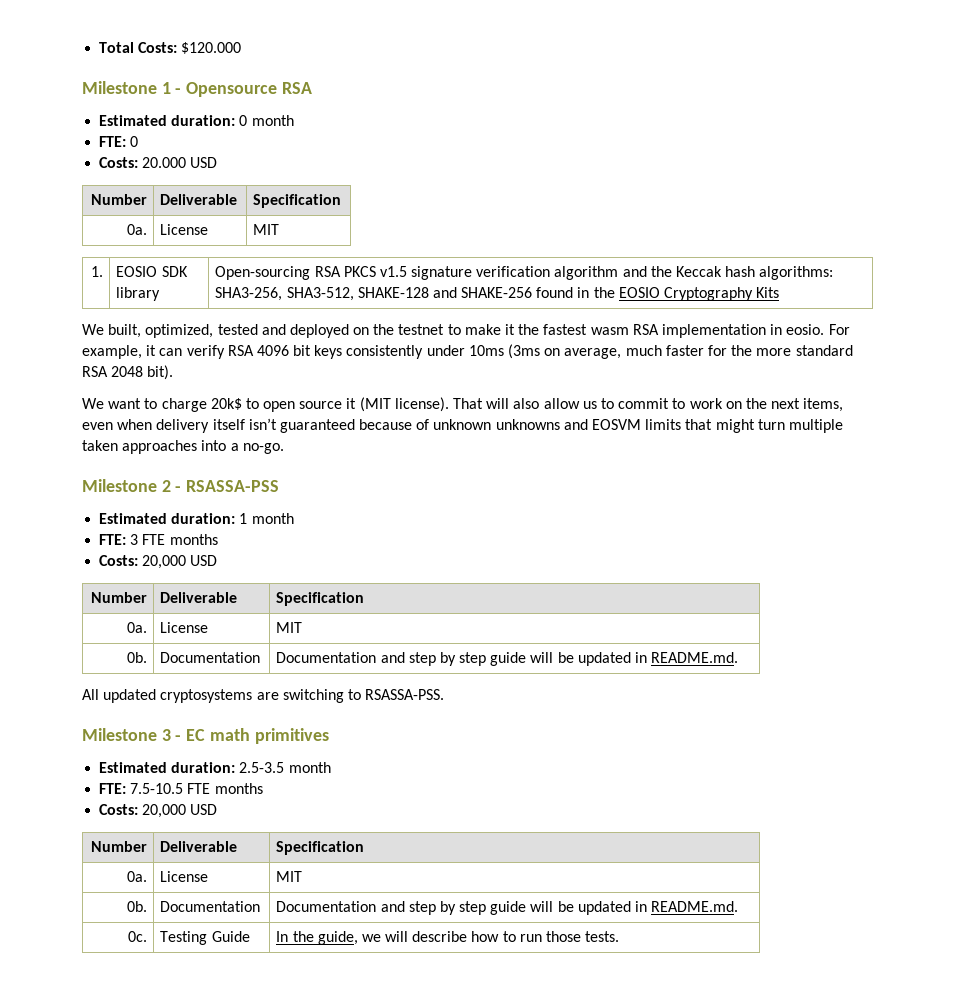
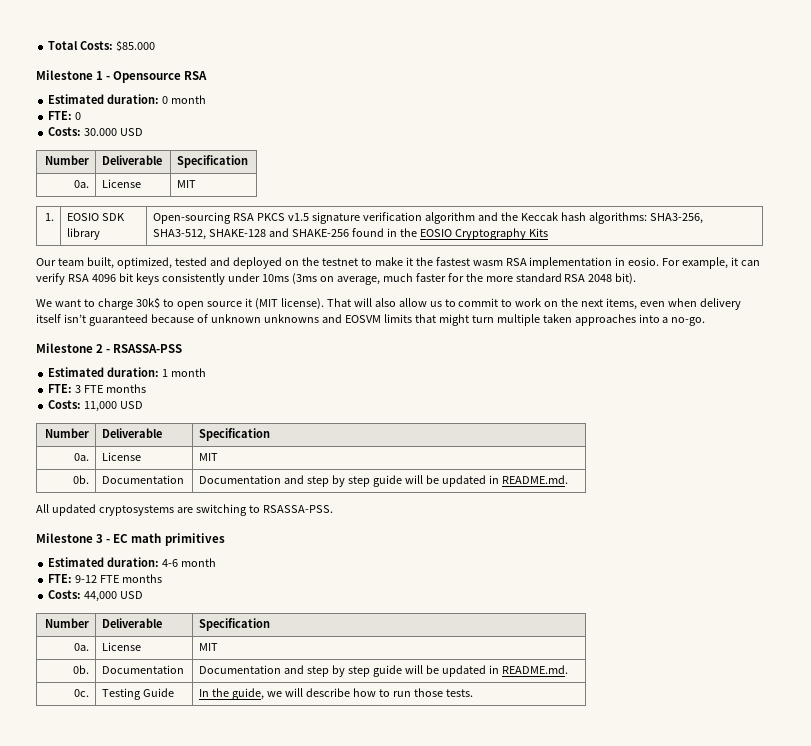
- Total Costs: $120.000
+ Total Costs: $85.000
- Costs: 20.000 USD
+ Costs: 30.000 USD
- We built, optimized, tested and deployed on the testnet to make it the fastest wasm RSA implementation in eosio.
+ Our team built, optimized, tested and deployed on the testnet to make it the fastest wasm RSA implementation in eosio.
- We want to charge 20k$ to open source it (MIT license).
+ We want to charge 30k$ to open source it (MIT license).
  FTE: 3 FTE months
- Costs: 20,000 USD
+ Costs: 11,000 USD
- Estimated duration: 2.5-3.5 month
- FTE: 7.5-10.5 FTE months
- Costs: 20,000 USD
+ Estimated duration: 4-6 month
+ FTE: 9-12 FTE months
+ Costs: 44,000 USD

